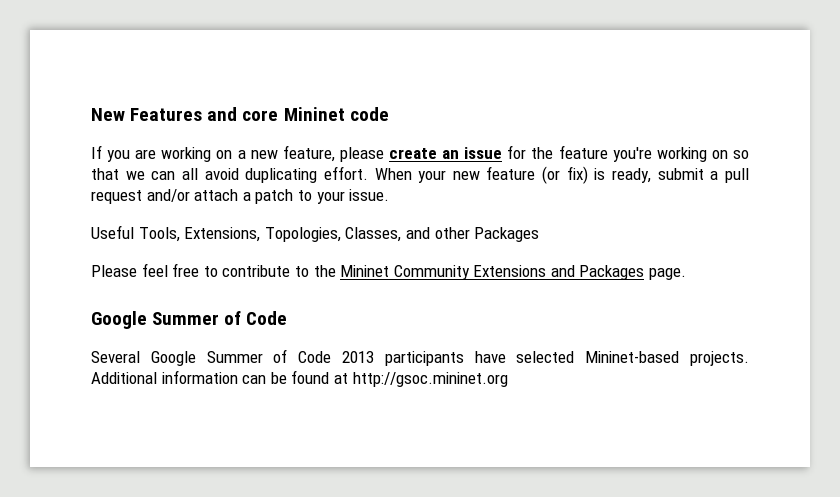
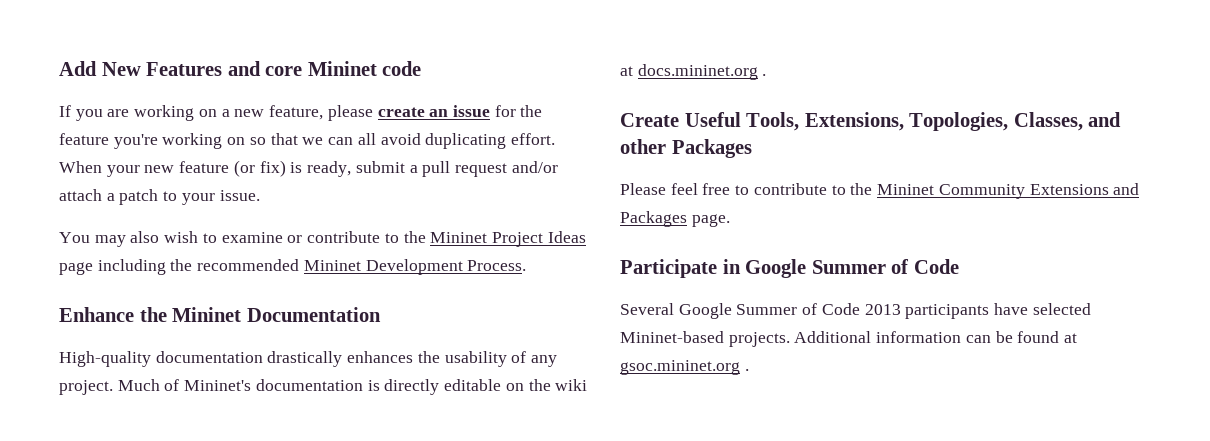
- New Features and core Mininet code
+ Add New Features and core Mininet code
- Useful Tools, Extensions, Topologies, Classes, and other Packages
+ You may also wish to examine or contribute to the Mininet Project Ideas page including the recommended Mininet Development Process.
+ Enhance the Mininet Documentation
+ High-quality documentation drastically enhances the usability of any project. Much of Mininet's documentation is directly editable on the wiki at docs.mininet.org .
+ Create Useful Tools, Extensions, Topologies, Classes, and other Packages
  Please feel free to contribute to the Mininet Community Extensions and Packages page.
- Google Summer of Code
+ Participate in Google Summer of Code
- Additional information can be found at http://gsoc.mininet.org
+ Additional information can be found at gsoc.mininet.org .

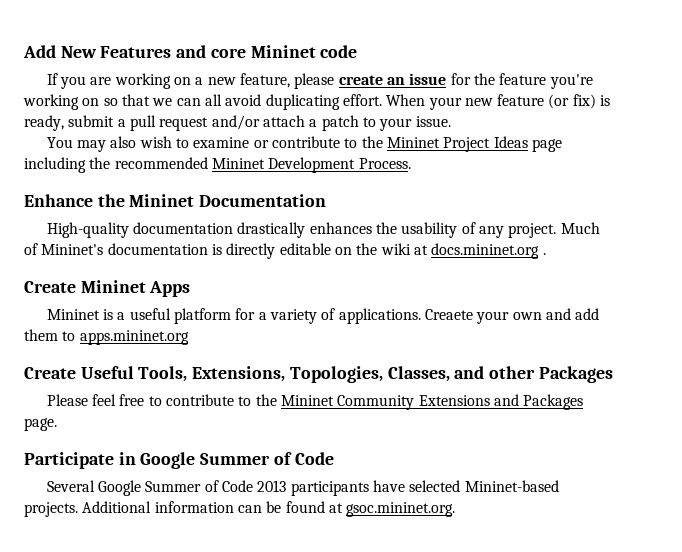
+ Create Mininet Apps
+ Mininet is a useful platform for a variety of applications. Creaete your own and add them to apps.mininet.org
- Additional information can be found at gsoc.mininet.org .
+ Additional information can be found at gsoc.mininet.org.

